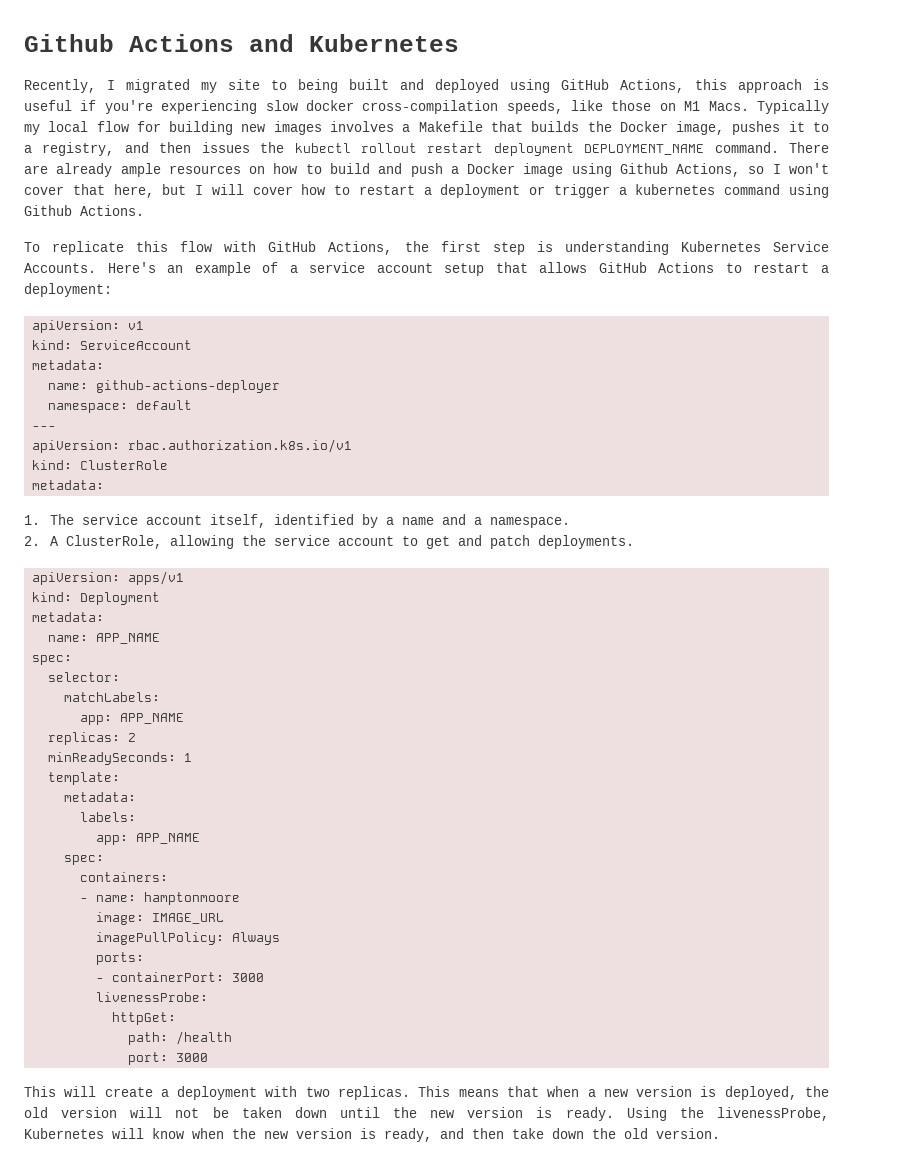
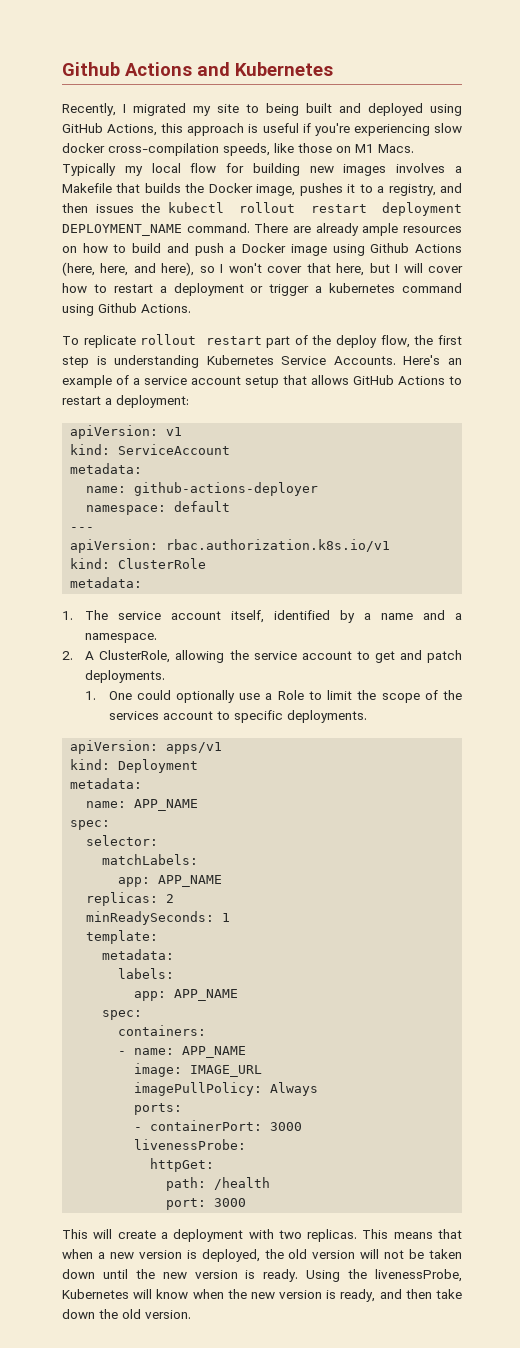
- There are already ample resources on how to build and push a Docker image using Github Actions, so I won't cover that here, but I will cover how to restart a deployment or trigger a kubernetes command using Github Actions.
+ There are already ample resources on how to build and push a Docker image using Github Actions (here, here, and here), so I won't cover that here, but I will cover how to restart a deployment or trigger a kubernetes command using Github Actions.
- To replicate this flow with GitHub Actions, the first step is understanding Kubernetes Service Accounts.
+ To replicate rollout restart part of the deploy flow, the first step is understanding Kubernetes Service Accounts.
+ 1. One could optionally use a Role to limit the scope of the services account to specific deployments.
- - name: hamptonmoore
+ - name: APP_NAME

